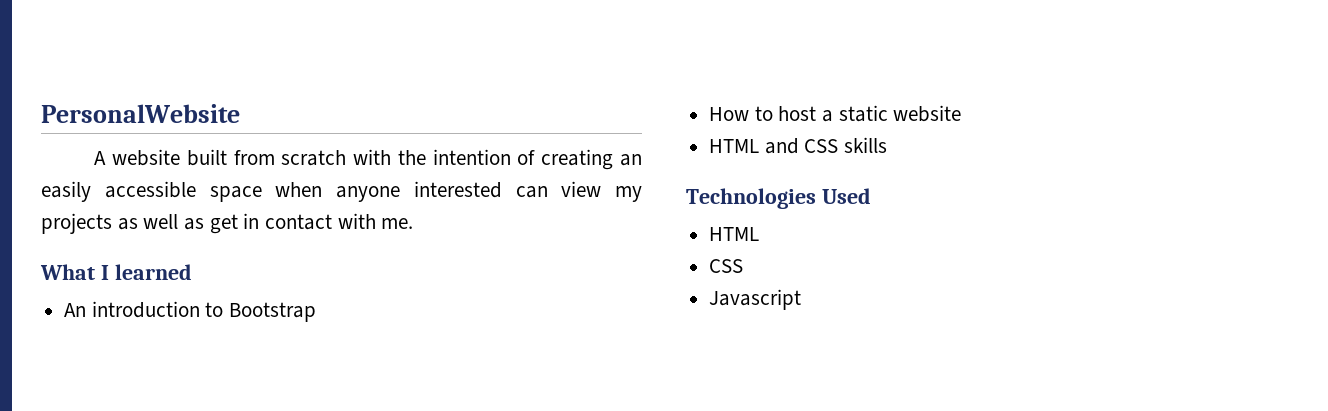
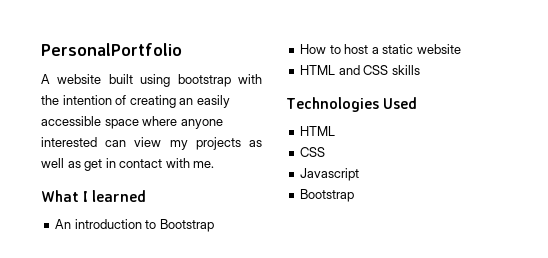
- PersonalWebsite
+ PersonalPortfolio
- A website built from scratch with the intention of creating an easily accessible space when anyone interested can view my projects as well as get in contact with me.
+ A website built using bootstrap with the intention of creating an easily accessible space where anyone interested can view my projects as well as get in contact with me.
  Javascript
+ Bootstrap

